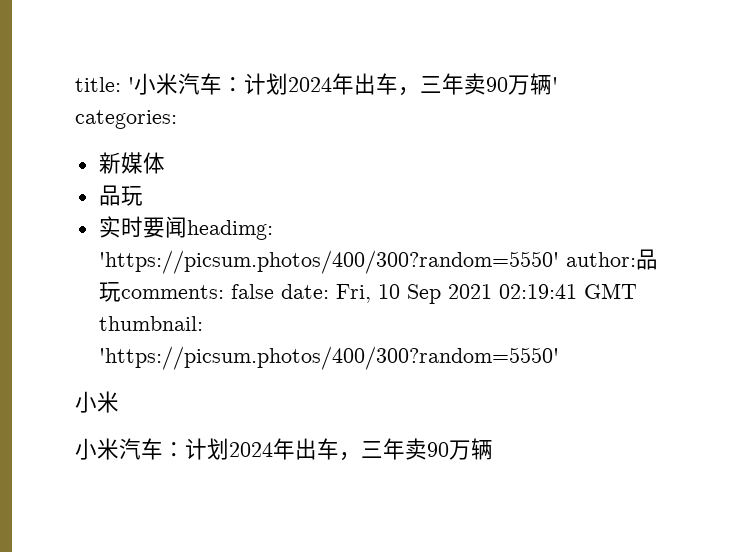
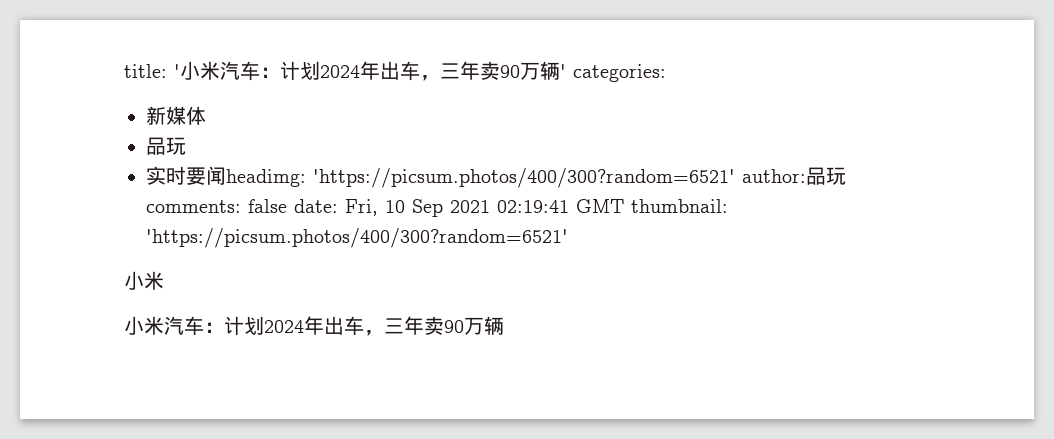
- 实时要闻headimg: 'https://picsum.photos/400/300?random=5550' author:品玩comments: false date: Fri, 10 Sep 2021 02:19:41 GMT thumbnail: 'https://picsum.photos/400/300?random=5550'
+ 实时要闻headimg: 'https://picsum.photos/400/300?random=6521' author:品玩comments: false date: Fri, 10 Sep 2021 02:19:41 GMT thumbnail: 'https://picsum.photos/400/300?random=6521'

